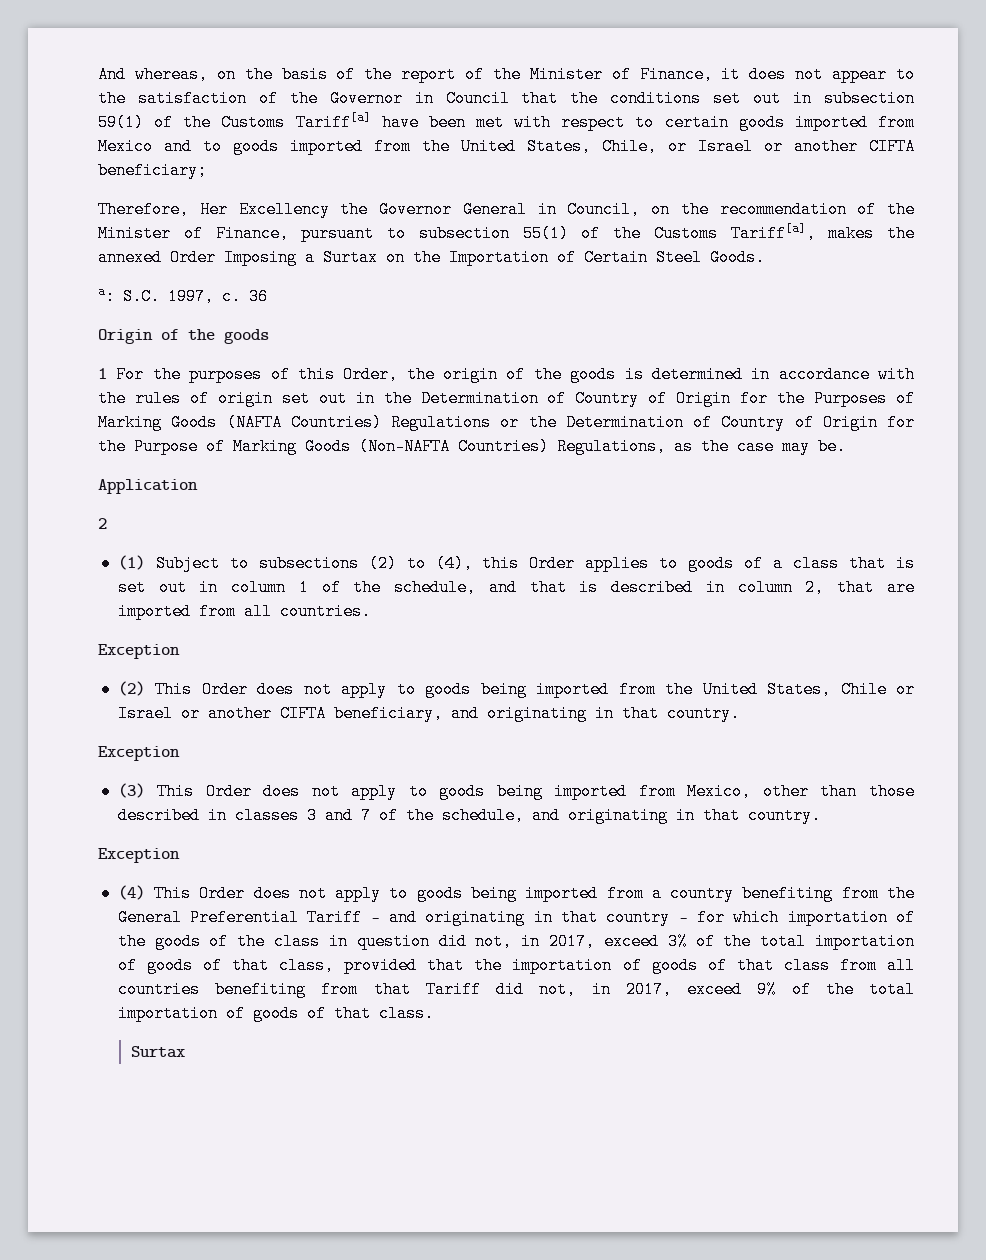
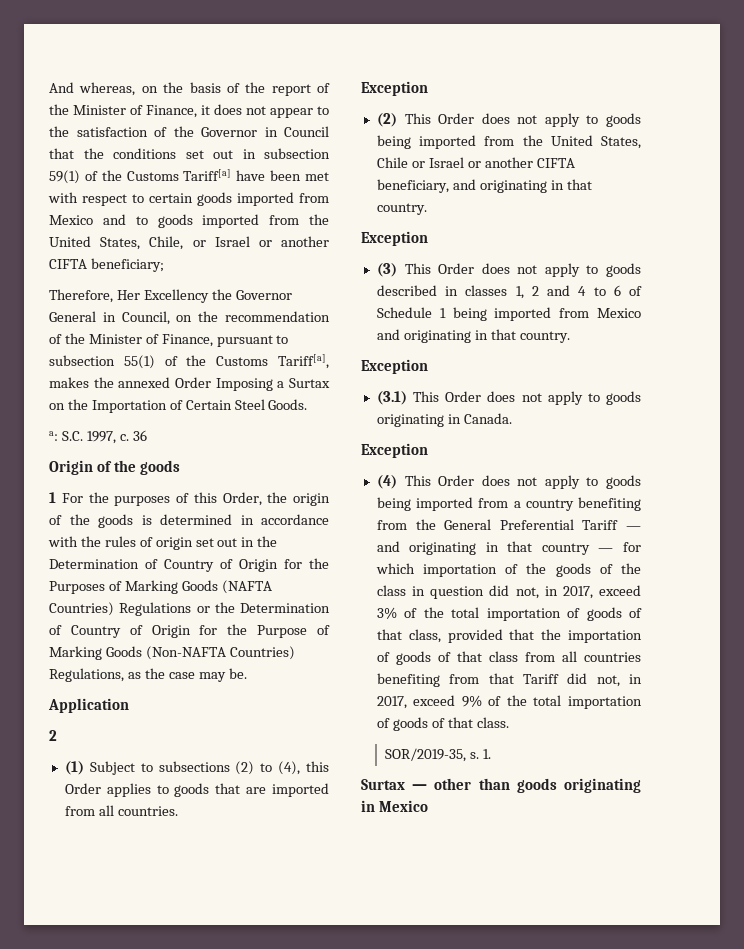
- (1) Subject to subsections (2) to (4), this Order applies to goods of a class that is set out in column 1 of the schedule, and that is described in column 2, that are imported from all countries.
+ (1) Subject to subsections (2) to (4), this Order applies to goods that are imported from all countries.
- (3) This Order does not apply to goods being imported from Mexico, other than those described in classes 3 and 7 of the schedule, and originating in that country.
+ (3) This Order does not apply to goods described in classes 1, 2 and 4 to 6 of Schedule 1 being imported from Mexico and originating in that country.
+ Exception
+ (3.1) This Order does not apply to goods originating in Canada.
  (4) This Order does not apply to goods being imported from a country benefiting from the General Preferential Tariff — and originating in that country — for which importation of the goods of the class in question did not, in 2017, exceed 3% of the total importation of goods of that class, provided that the importation of goods of that class from all countries benefiting from that Tariff did not, in 2017, exceed 9% of the total importation of goods of that class.
- Surtax
+ SOR/2019-35, s. 1.
+ Surtax — other than goods originating in Mexico

